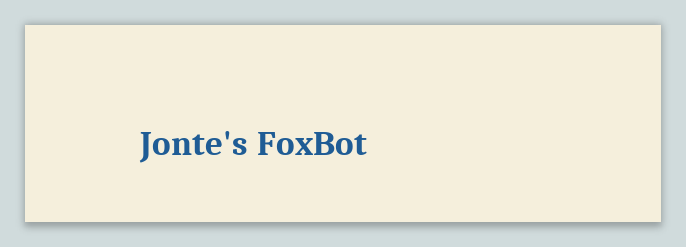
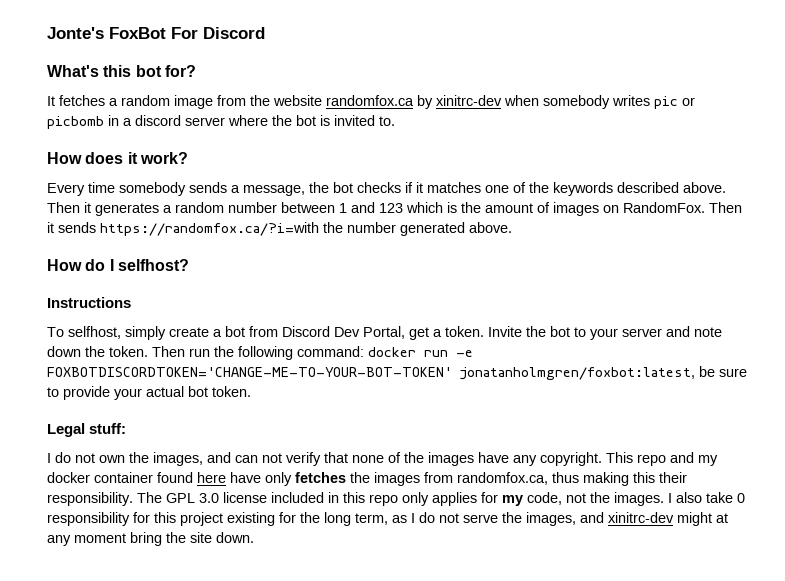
- Jonte's FoxBot
+ Jonte's FoxBot For Discord
+ What's this bot for?
+ It fetches a random image from the website randomfox.ca by xinitrc-dev when somebody writes pic or picbomb in a discord server where the bot is invited to.
+ How does it work?
+ Every time somebody sends a message, the bot checks if it matches one of the keywords described above. Then it generates a random number between 1 and 123 which is the amount of images on RandomFox. Then it sends https://randomfox.ca/?i=with the number generated above.
+ How do I selfhost?
+ Instructions
+ To selfhost, simply create a bot from Discord Dev Portal, get a token. Invite the bot to your server and note down the token. Then run the following command: docker run -e FOXBOTDISCORDTOKEN='CHANGE-ME-TO-YOUR-BOT-TOKEN' jonatanholmgren/foxbot:latest, be sure to provide your actual bot token.
+ Legal stuff:
+ I do not own the images, and can not verify that none of the images have any copyright. This repo and my docker container found here have only fetches the images from randomfox.ca, thus making this their responsibility. The GPL 3.0 license included in this repo only applies for my code, not the images. I also take 0 responsibility for this project existing for the long term, as I do not serve the images, and xinitrc-dev might at any moment bring the site down.

